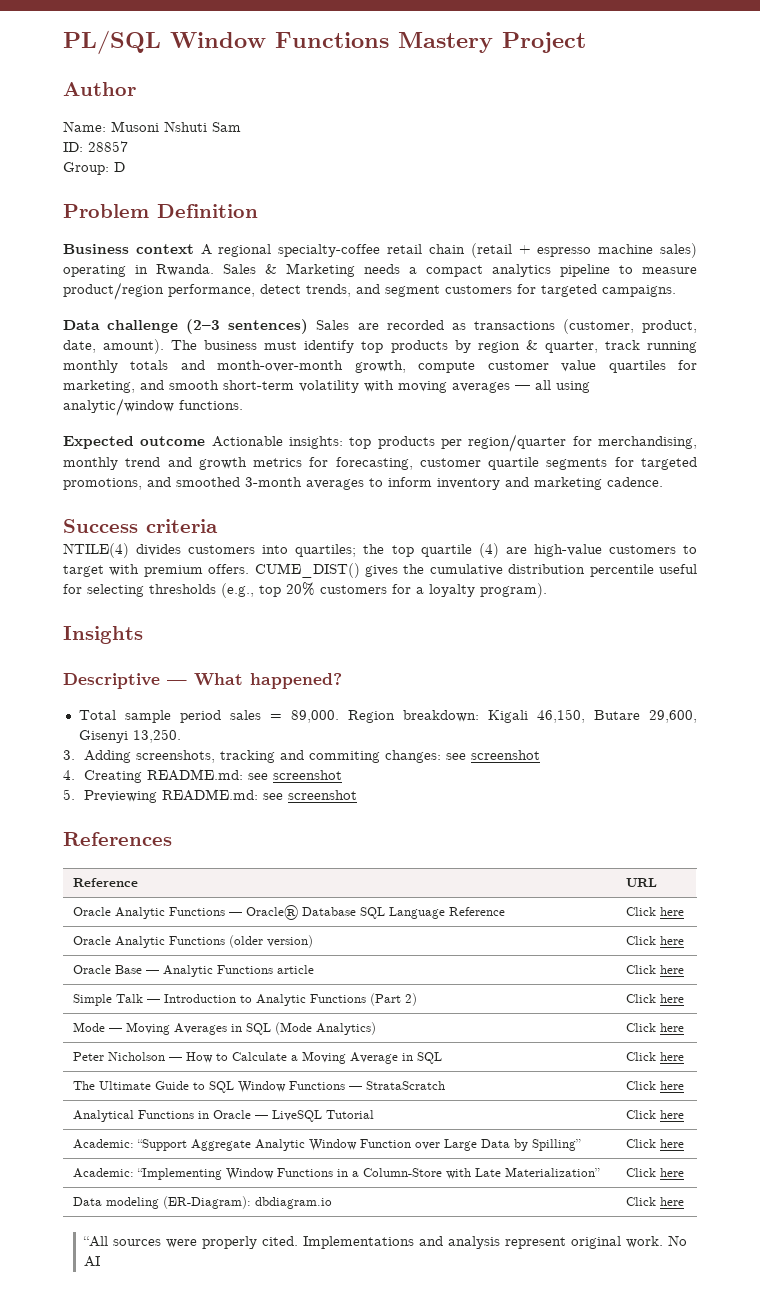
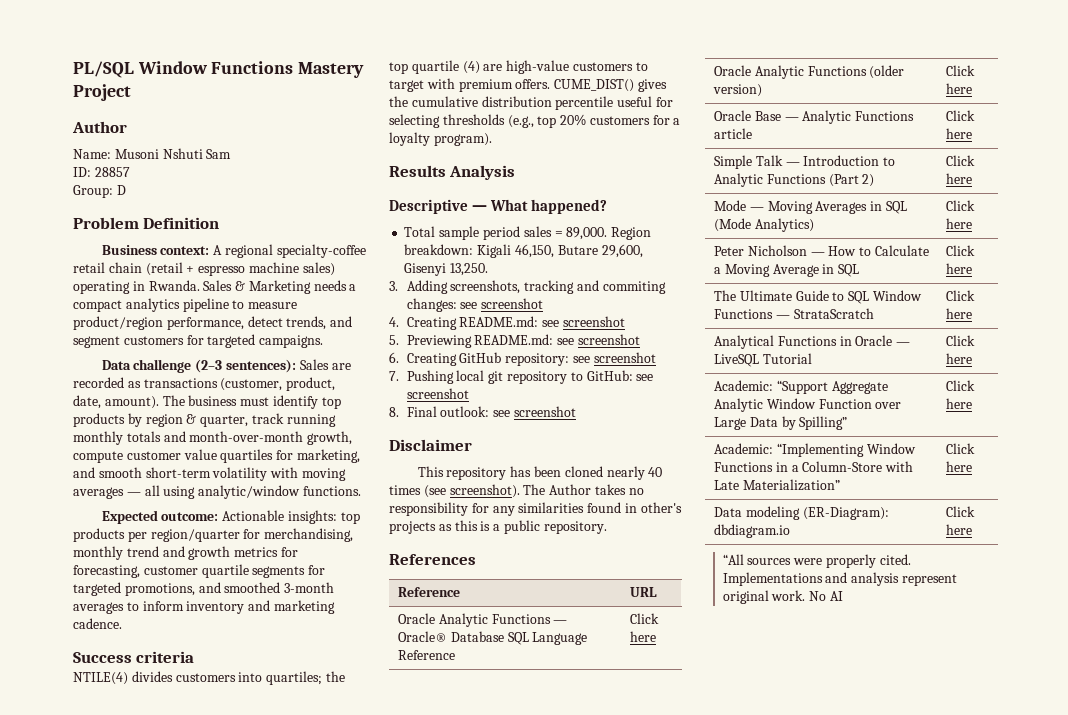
- Business context A regional specialty-coffee retail chain (retail + espresso machine sales) operating in Rwanda.
+ Business context: A regional specialty-coffee retail chain (retail + espresso machine sales) operating in Rwanda.
- Data challenge (2–3 sentences) Sales are recorded as transactions (customer, product, date, amount).
+ Data challenge (2–3 sentences): Sales are recorded as transactions (customer, product, date, amount).
- Expected outcome Actionable insights: top products per region/quarter for merchandising, monthly trend and growth metrics for forecasting, customer quartile segments for targeted promotions, and smoothed 3-month averages to inform inventory and marketing cadence.
+ Expected outcome: Actionable insights: top products per region/quarter for merchandising, monthly trend and growth metrics for forecasting, customer quartile segments for targeted promotions, and smoothed 3-month averages to inform inventory and marketing cadence.
- Insights
+ Results Analysis
+ 6. Creating GitHub repository: see screenshot
+ 7. Pushing local git repository to GitHub: see screenshot
+ 8. Final outlook: see screenshot
+ Disclaimer
+ This repository has been cloned nearly 40 times (see screenshot). The Author takes no responsibility for any similarities found in other's projects as this is a public repository.

